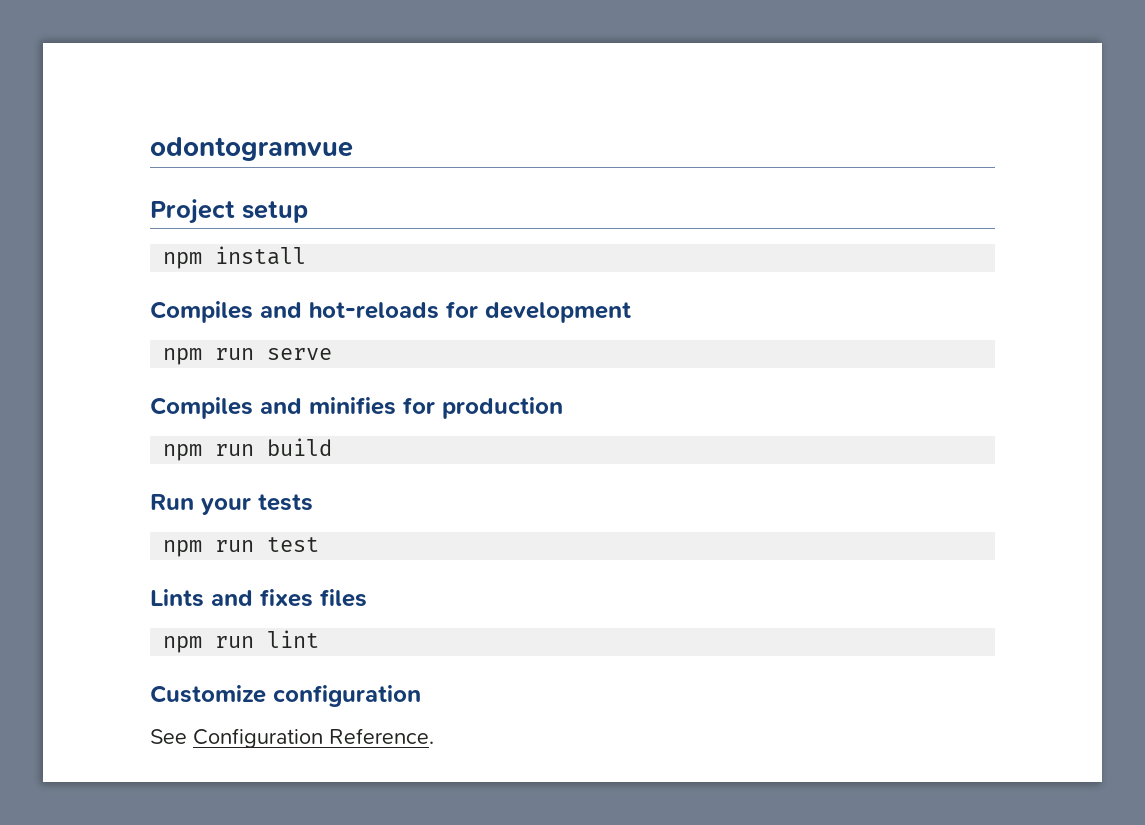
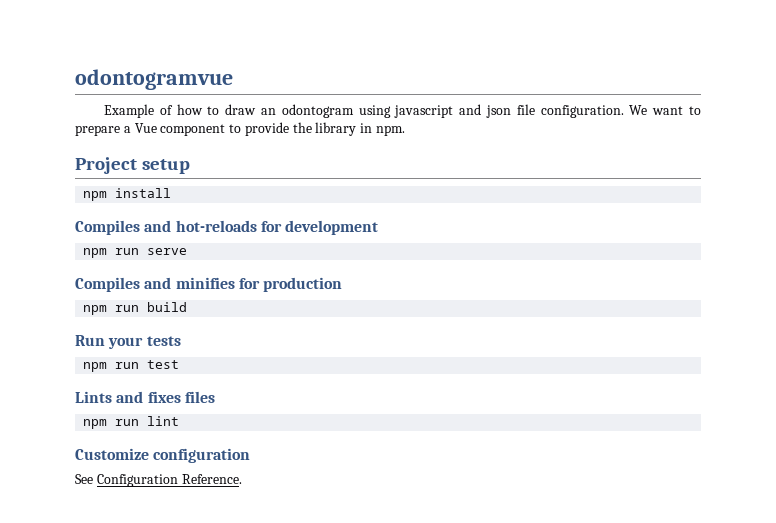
+ Example of how to draw an odontogram using javascript and json file configuration. We want to prepare a Vue component to provide the library in npm.

